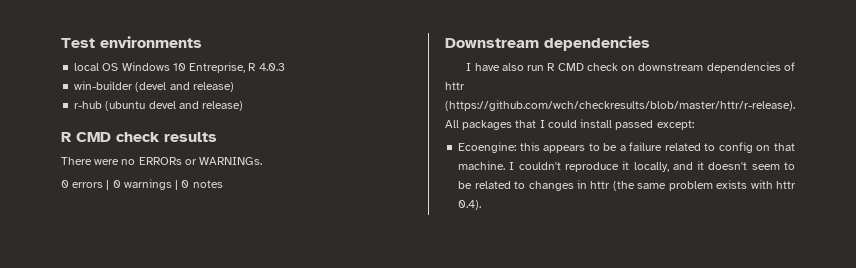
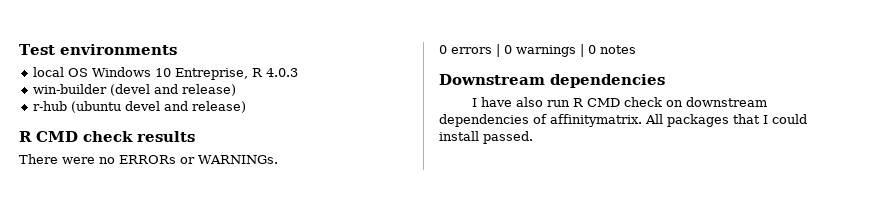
- I have also run R CMD check on downstream dependencies of httr (https://github.com/wch/checkresults/blob/master/httr/r-release). All packages that I could install passed except:
- Ecoengine: this appears to be a failure related to config on that machine. I couldn't reproduce it locally, and it doesn't seem to be related to changes in httr (the same problem exists with httr 0.4).
+ I have also run R CMD check on downstream dependencies of affinitymatrix. All packages that I could install passed.

